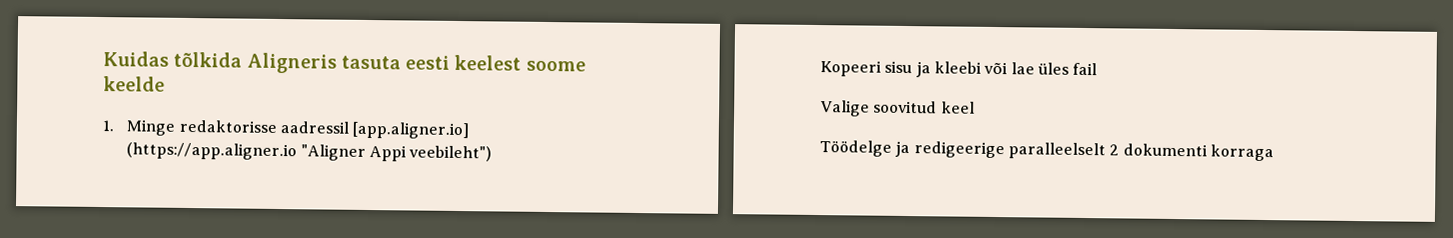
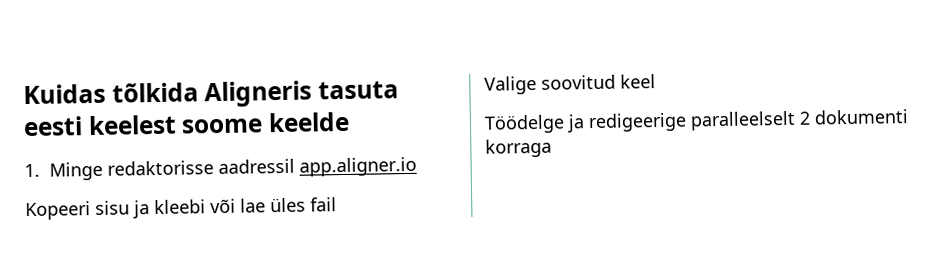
- 1. Minge redaktorisse aadressil [app.aligner.io] (https://app.aligner.io "Aligner Appi veebileht")
+ 1. Minge redaktorisse aadressil app.aligner.io

